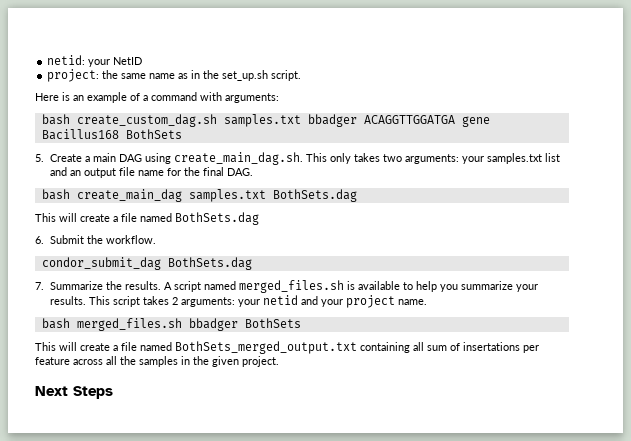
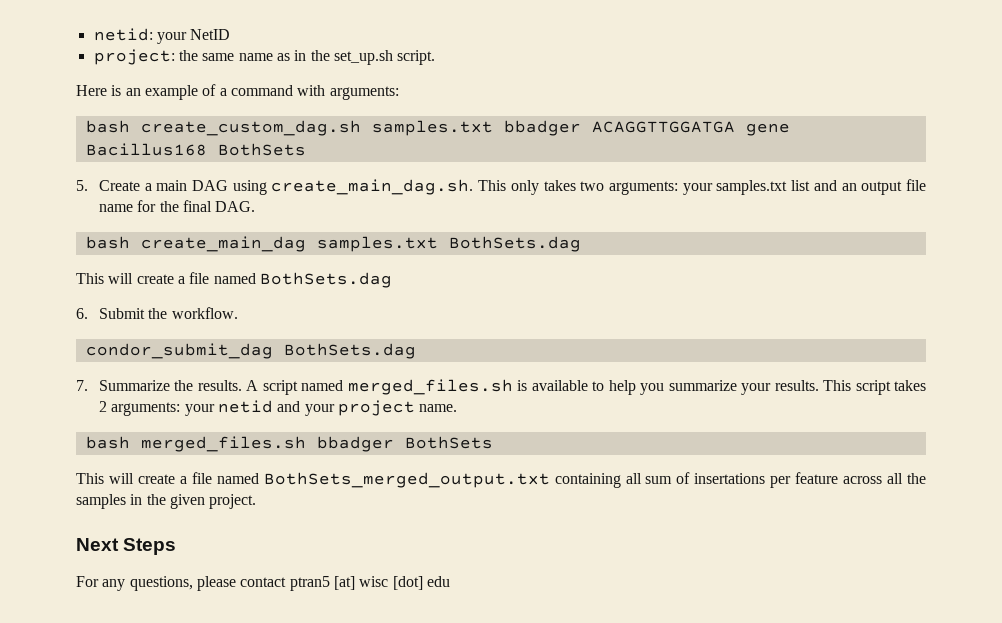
+ For any questions, please contact ptran5 [at] wisc [dot] edu

